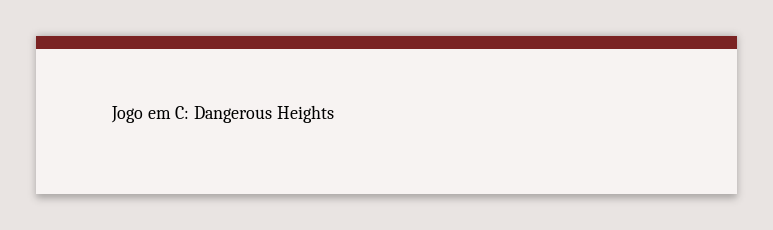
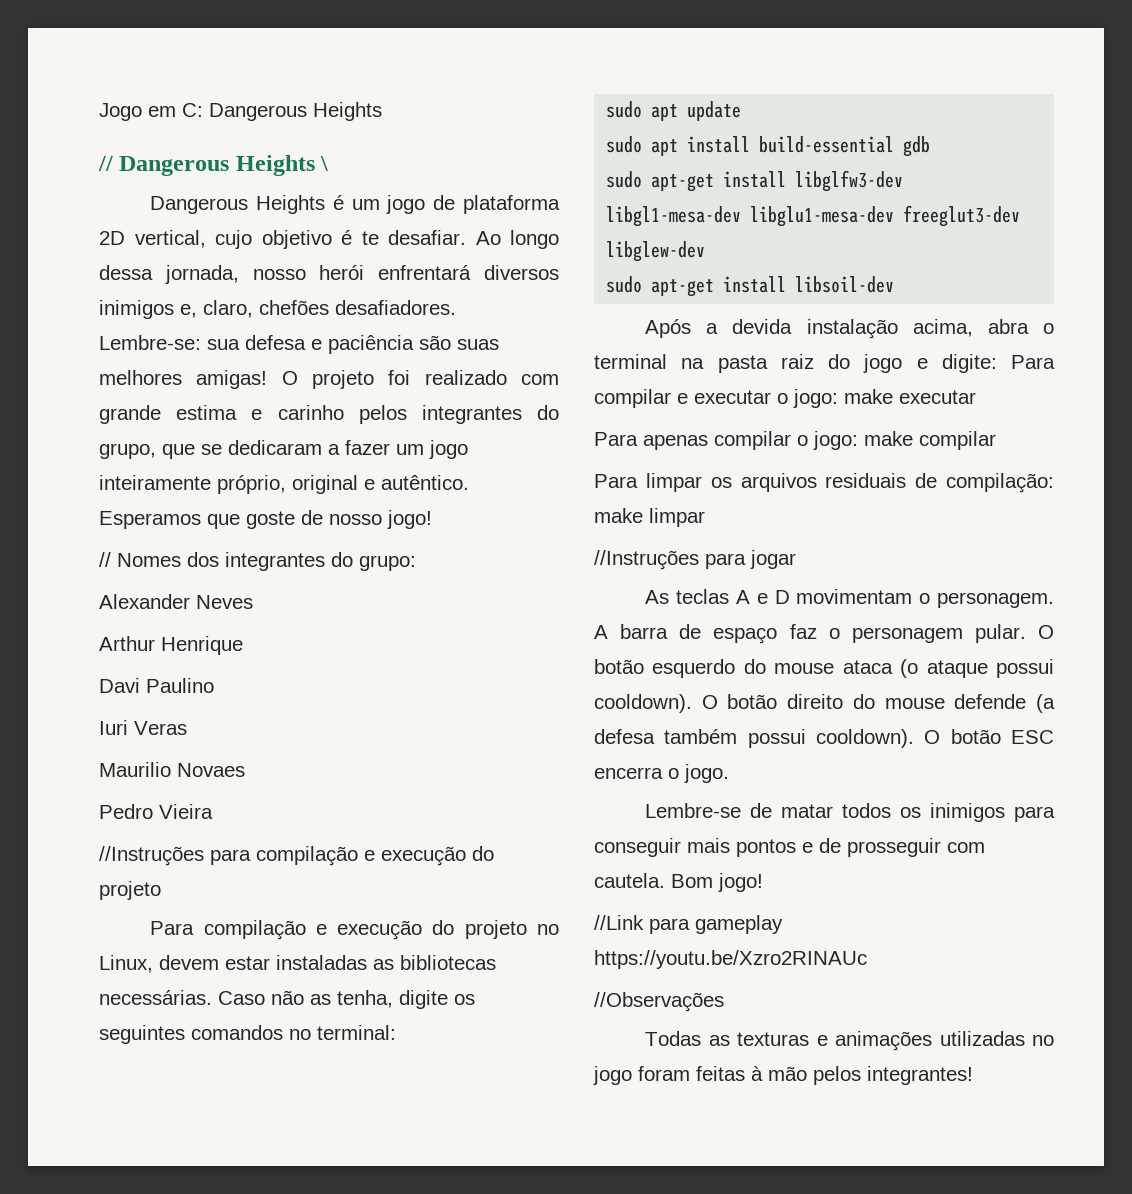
+ // Dangerous Heights \
+ Dangerous Heights é um jogo de plataforma 2D vertical, cujo objetivo é te desafiar. Ao longo dessa jornada, nosso herói enfrentará diversos inimigos e, claro, chefões desafiadores. Lembre-se: sua defesa e paciência são suas melhores amigas! O projeto foi realizado com grande estima e carinho pelos integrantes do grupo, que se dedicaram a fazer um jogo inteiramente próprio, original e autêntico. Esperamos que goste de nosso jogo!
+ // Nomes dos integrantes do grupo:
+ Alexander Neves
+ Arthur Henrique
+ Davi Paulino
+ Iuri Veras
+ Maurilio Novaes
+ Pedro Vieira
+ //Instruções para compilação e execução do projeto
+ Para compilação e execução do projeto no Linux, devem estar instaladas as bibliotecas necessárias. Caso não as tenha, digite os seguintes comandos no terminal:
+ sudo apt update
+ sudo apt install build-essential gdb
+ sudo apt-get install libglfw3-dev libgl1-mesa-dev libglu1-mesa-dev freeglut3-dev libglew-dev
+ sudo apt-get install libsoil-dev
+ Após a devida instalação acima, abra o terminal na pasta raiz do jogo e digite: Para compilar e executar o jogo: make executar
+ Para apenas compilar o jogo: make compilar
+ Para limpar os arquivos residuais de compilação: make limpar
+ //Instruções para jogar
+ As teclas A e D movimentam o personagem. A barra de espaço faz o personagem pular. O botão esquerdo do mouse ataca (o ataque possui cooldown). O botão direito do mouse defende (a defesa também possui cooldown). O botão ESC encerra o jogo.
+ Lembre-se de matar todos os inimigos para conseguir mais pontos e de prosseguir com cautela. Bom jogo!
+ //Link para gameplay https://youtu.be/Xzro2RINAUc
+ //Observações
+ Todas as texturas e animações utilizadas no jogo foram feitas à mão pelos integrantes!

